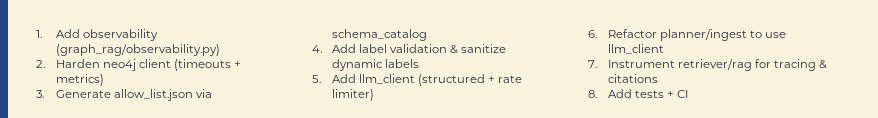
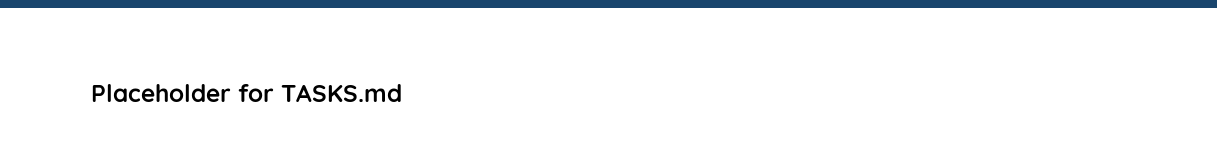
- 1. Add observability (graph_rag/observability.py)
- 2. Harden neo4j client (timeouts + metrics)
- 3. Generate allow_list.json via schema_catalog
- 4. Add label validation & sanitize dynamic labels
- 5. Add llm_client (structured + rate limiter)
- 6. Refactor planner/ingest to use llm_client
- 7. Instrument retriever/rag for tracing & citations
- 8. Add tests + CI
+ Placeholder for TASKS.md

